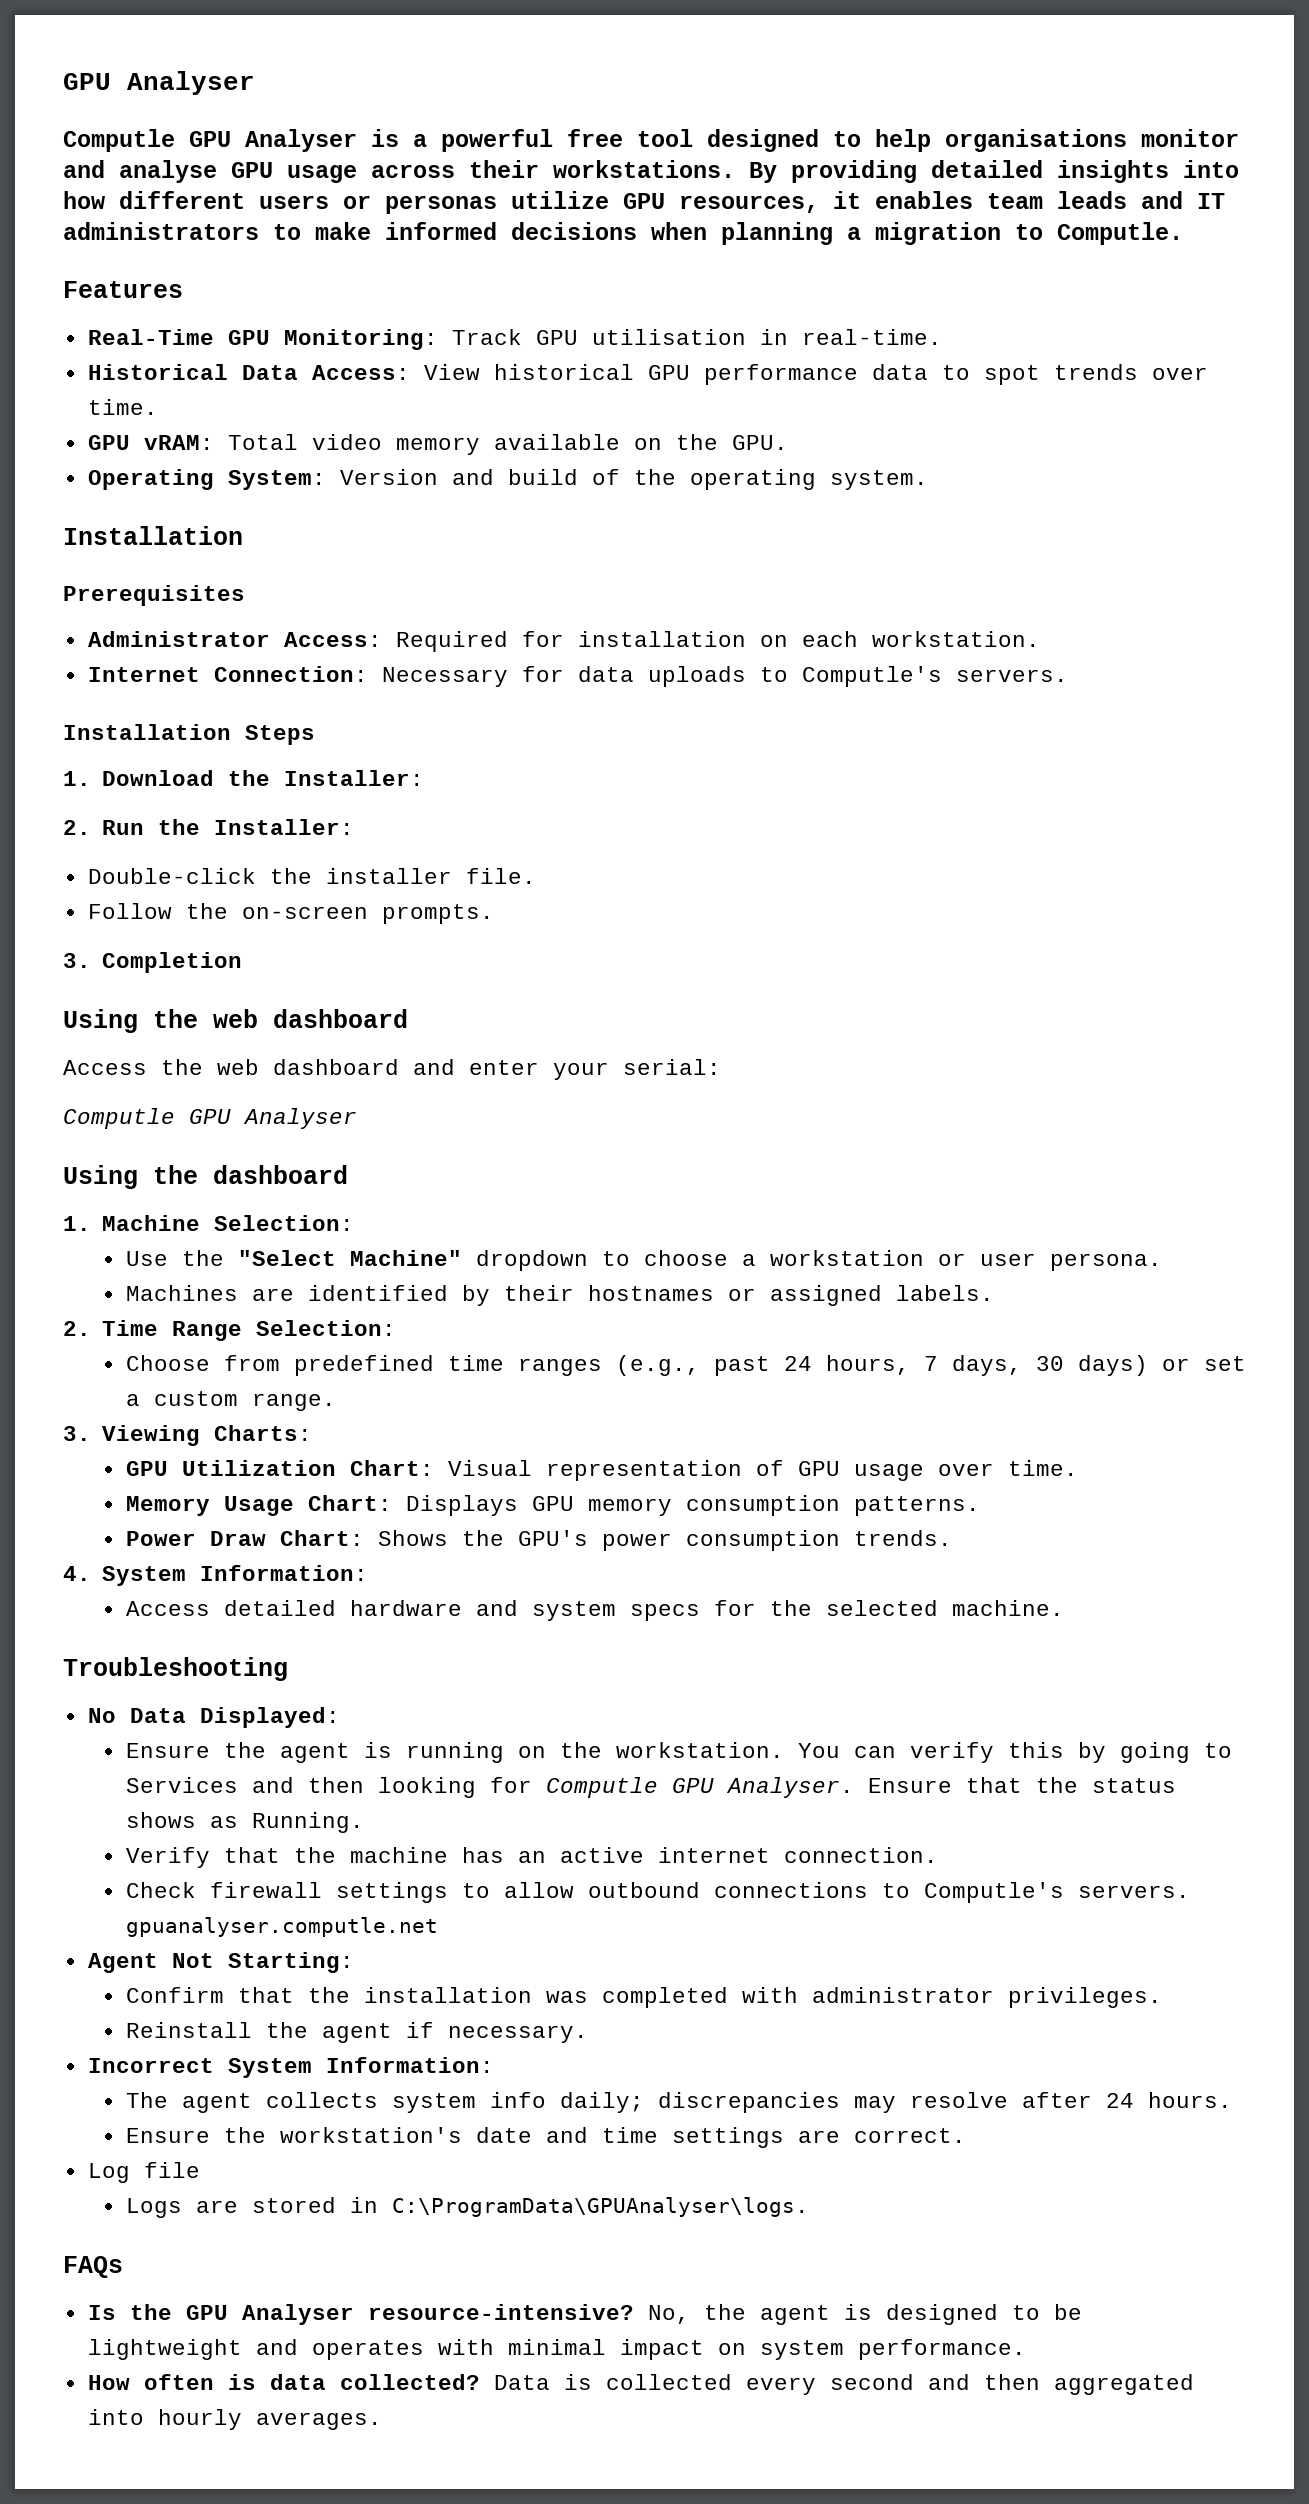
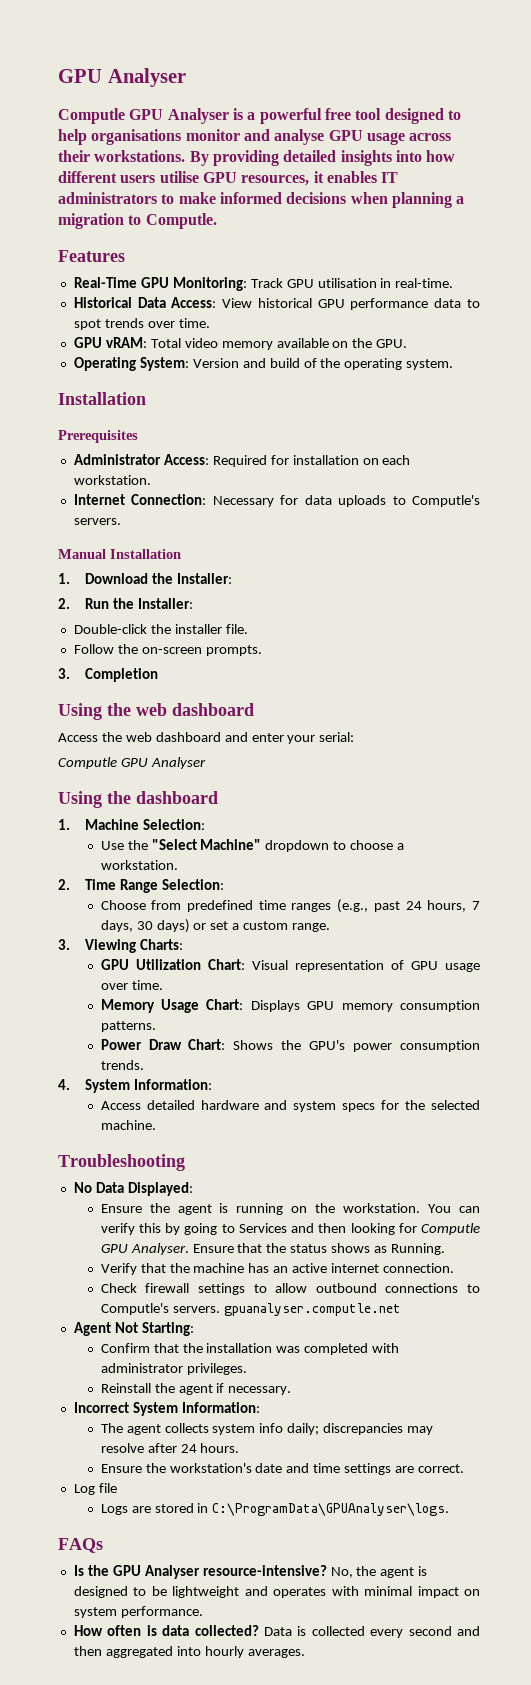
- By providing detailed insights into how different users or personas utilize GPU resources, it enables team leads and IT administrators to make informed decisions when planning a migration to Computle.
+ By providing detailed insights into how different users utilise GPU resources, it enables IT administrators to make informed decisions when planning a migration to Computle.
- Installation Steps
+ Manual Installation
- Use the "Select Machine" dropdown to choose a workstation or user persona.
- Machines are identified by their hostnames or assigned labels.
+ Use the "Select Machine" dropdown to choose a workstation.

